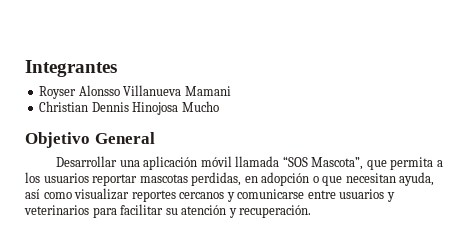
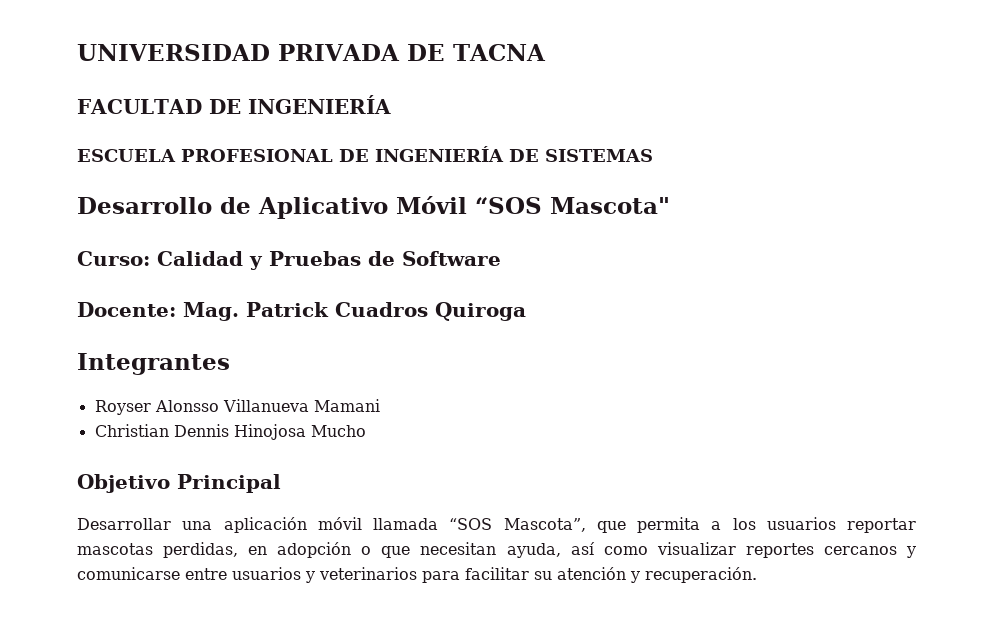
+ UNIVERSIDAD PRIVADA DE TACNA
+ FACULTAD DE INGENIERÍA
+ ESCUELA PROFESIONAL DE INGENIERÍA DE SISTEMAS
+ Desarrollo de Aplicativo Móvil “SOS Mascota"
+ Curso: Calidad y Pruebas de Software
+ Docente: Mag. Patrick Cuadros Quiroga
- Objetivo General
+ Objetivo Principal

